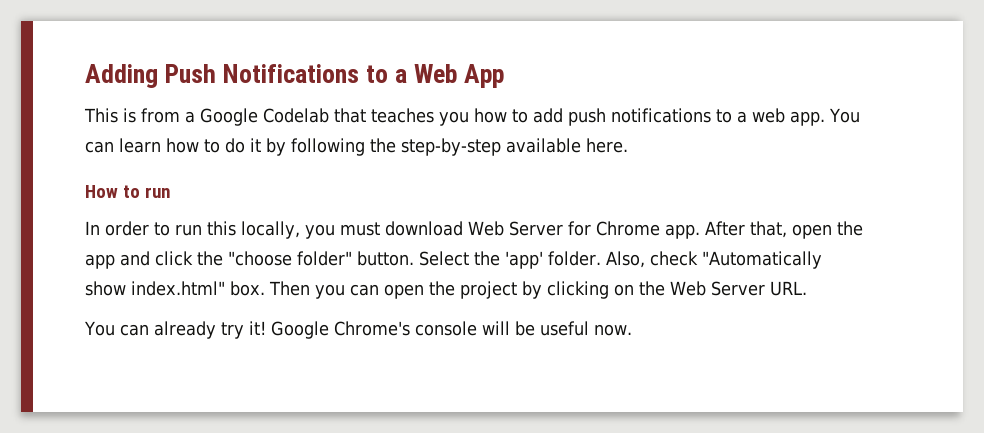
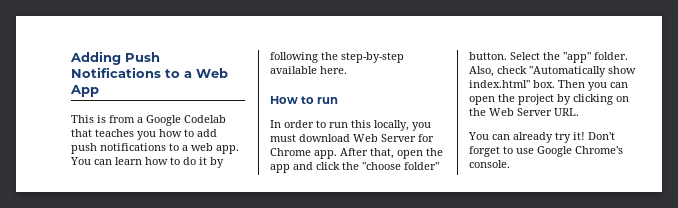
- Select the 'app' folder.
+ Select the "app" folder.
- Google Chrome's console will be useful now.
+ Don't forget to use Google Chrome's console.

